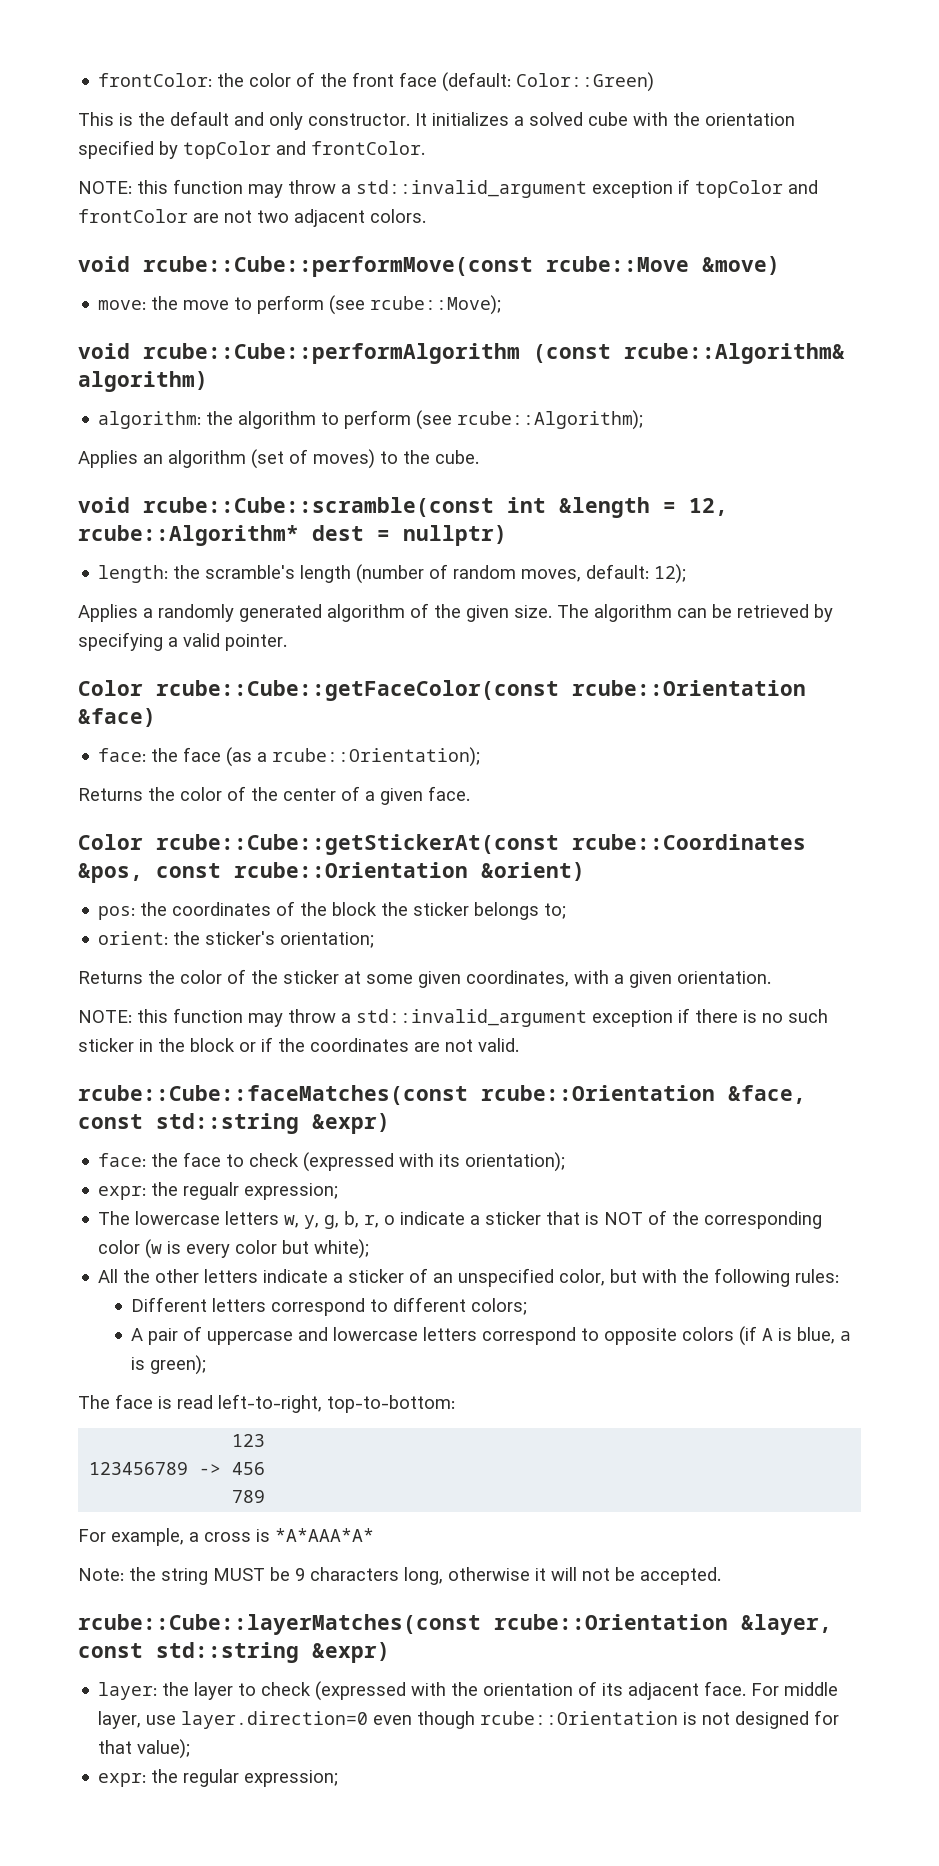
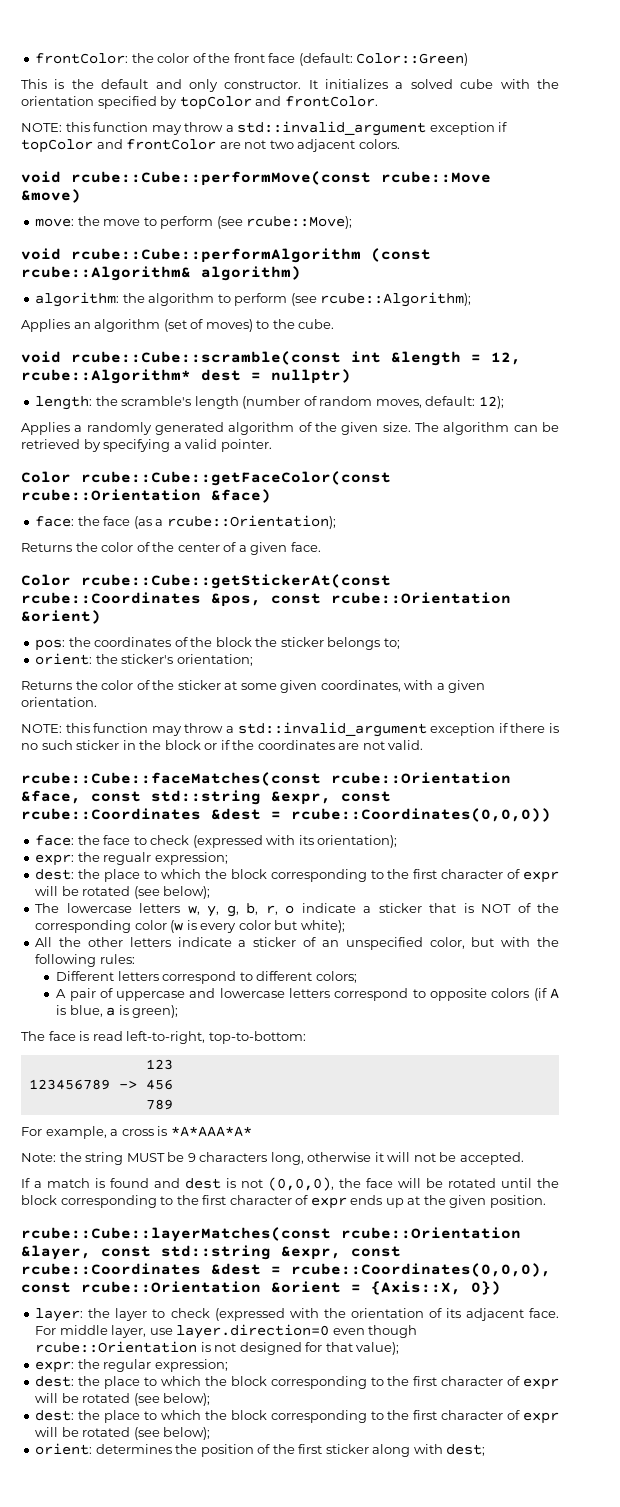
- rcube::Cube::faceMatches(const rcube::Orientation &face, const std::string &expr)
+ rcube::Cube::faceMatches(const rcube::Orientation &face, const std::string &expr, const rcube::Coordinates &dest = rcube::Coordinates(0,0,0))
  expr: the regualr expression;
+ dest: the place to which the block corresponding to the first character of expr will be rotated (see below);
+ If a match is found and dest is not (0,0,0), the face will be rotated until the block corresponding to the first character of expr ends up at the given position.
- rcube::Cube::layerMatches(const rcube::Orientation &layer, const std::string &expr)
+ rcube::Cube::layerMatches(const rcube::Orientation &layer, const std::string &expr, const rcube::Coordinates &dest = rcube::Coordinates(0,0,0), const rcube::Orientation &orient = {Axis::X, 0})
  expr: the regular expression;
+ dest: the place to which the block corresponding to the first character of expr will be rotated (see below);
+ dest: the place to which the block corresponding to the first character of expr will be rotated (see below);
+ orient: determines the position of the first sticker along with dest;

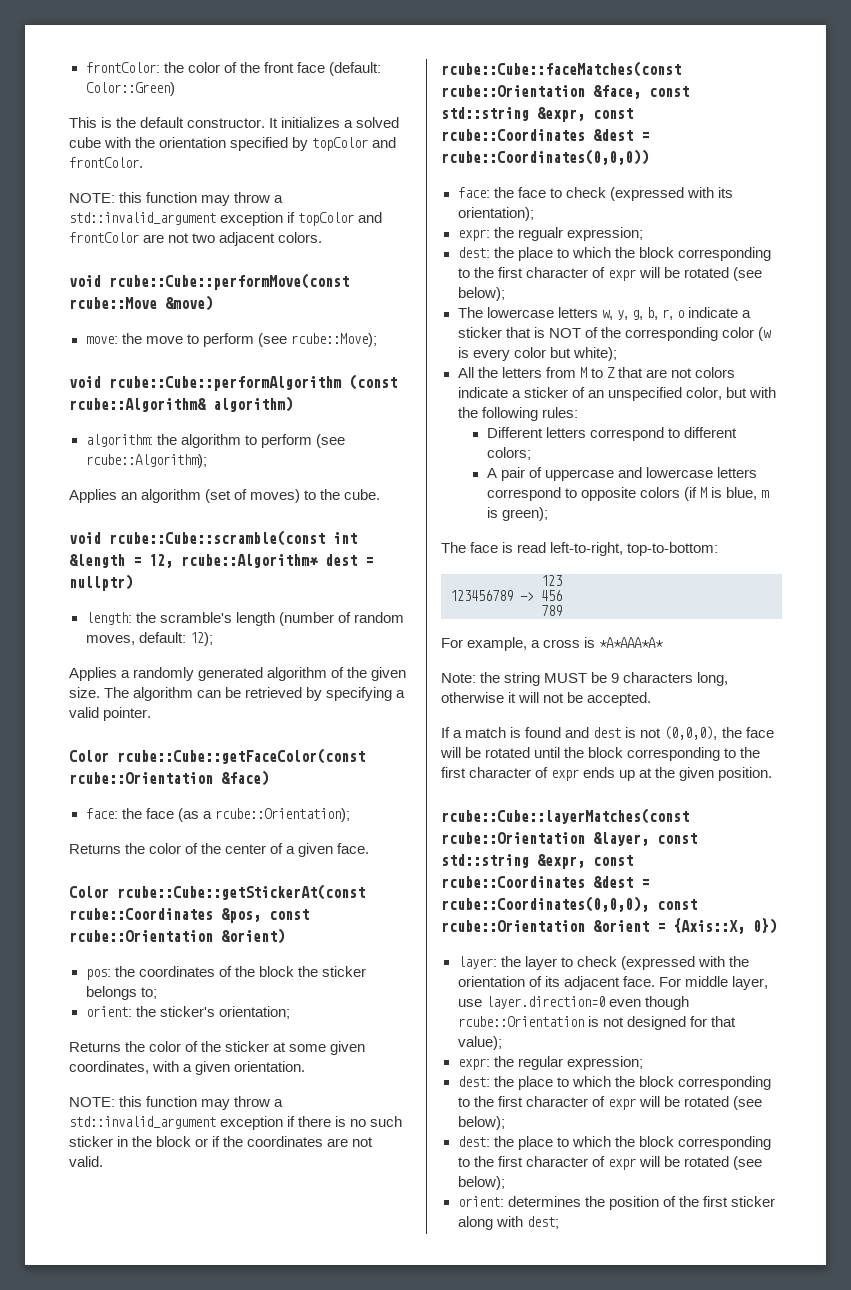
- This is the default and only constructor.
+ This is the default constructor.
- All the other letters indicate a sticker of an unspecified color, but with the following rules:
+ All the letters from M to Z that are not colors indicate a sticker of an unspecified color, but with the following rules:
- A pair of uppercase and lowercase letters correspond to opposite colors (if A is blue, a is green);
+ A pair of uppercase and lowercase letters correspond to opposite colors (if M is blue, m is green);

